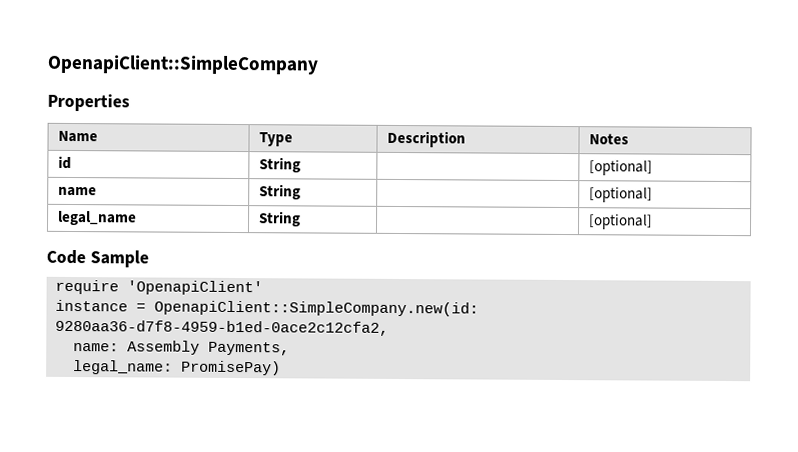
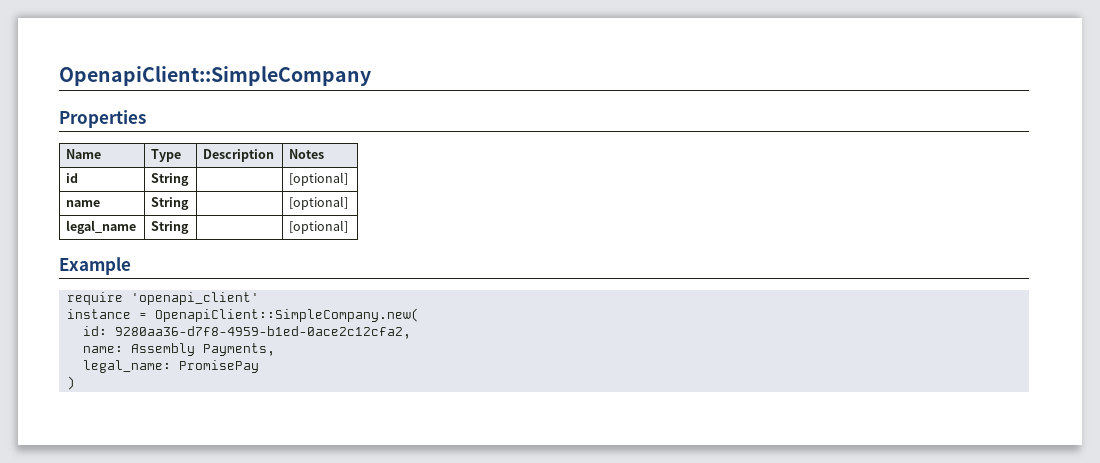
- Code Sample
+ Example
- require 'OpenapiClient'
+ require 'openapi_client'
- instance = OpenapiClient::SimpleCompany.new(id: 9280aa36-d7f8-4959-b1ed-0ace2c12cfa2,
+ instance = OpenapiClient::SimpleCompany.new(
+ id: 9280aa36-d7f8-4959-b1ed-0ace2c12cfa2,
- legal_name: PromisePay)
+ legal_name: PromisePay
+ )

